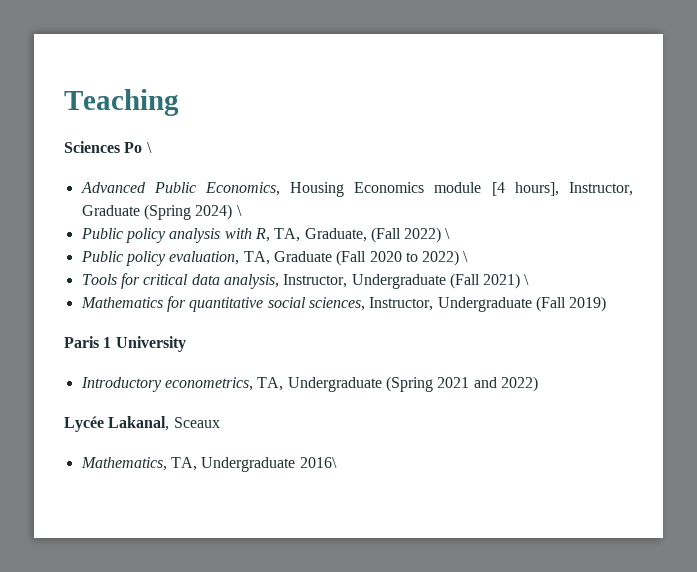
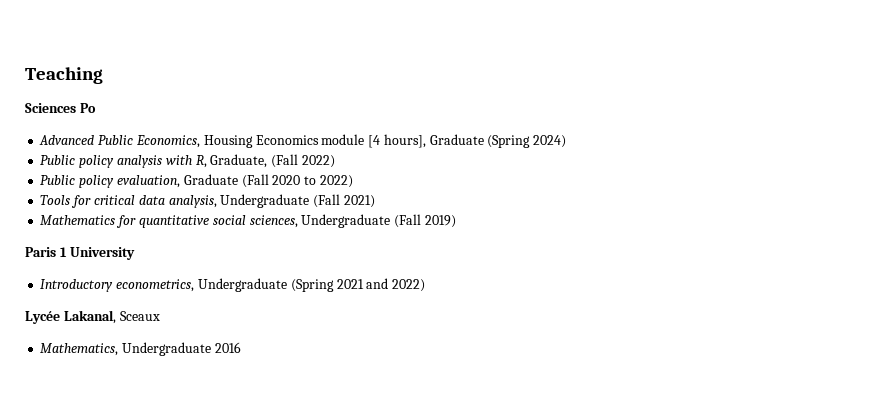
- Sciences Po \
+ Sciences Po
- Advanced Public Economics, Housing Economics module [4 hours], Instructor, Graduate (Spring 2024) \
+ Advanced Public Economics, Housing Economics module [4 hours], Graduate (Spring 2024)
- Public policy analysis with R, TA, Graduate, (Fall 2022) \
+ Public policy analysis with R, Graduate, (Fall 2022)
- Public policy evaluation, TA, Graduate (Fall 2020 to 2022) \
+ Public policy evaluation, Graduate (Fall 2020 to 2022)
- Tools for critical data analysis, Instructor, Undergraduate (Fall 2021) \
+ Tools for critical data analysis, Undergraduate (Fall 2021)
- Mathematics for quantitative social sciences, Instructor, Undergraduate (Fall 2019)
+ Mathematics for quantitative social sciences, Undergraduate (Fall 2019)
- Introductory econometrics, TA, Undergraduate (Spring 2021 and 2022)
+ Introductory econometrics, Undergraduate (Spring 2021 and 2022)
- Mathematics, TA, Undergraduate 2016\
+ Mathematics, Undergraduate 2016

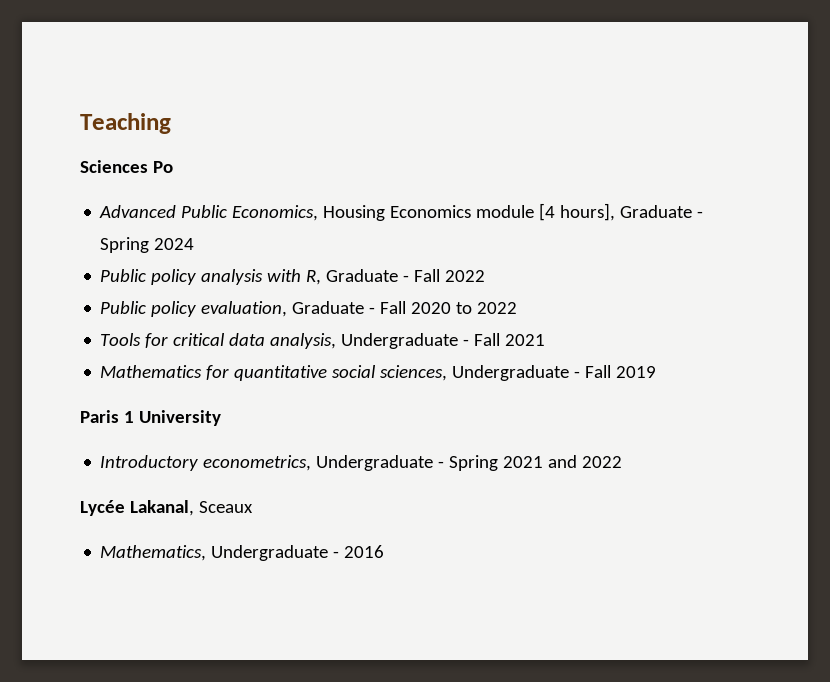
- Advanced Public Economics, Housing Economics module [4 hours], Graduate (Spring 2024)
+ Advanced Public Economics, Housing Economics module [4 hours], Graduate - Spring 2024
- Public policy analysis with R, Graduate, (Fall 2022)
+ Public policy analysis with R, Graduate - Fall 2022
- Public policy evaluation, Graduate (Fall 2020 to 2022)
+ Public policy evaluation, Graduate - Fall 2020 to 2022
- Tools for critical data analysis, Undergraduate (Fall 2021)
+ Tools for critical data analysis, Undergraduate - Fall 2021
- Mathematics for quantitative social sciences, Undergraduate (Fall 2019)
+ Mathematics for quantitative social sciences, Undergraduate - Fall 2019
- Introductory econometrics, Undergraduate (Spring 2021 and 2022)
+ Introductory econometrics, Undergraduate - Spring 2021 and 2022
- Mathematics, Undergraduate 2016
+ Mathematics, Undergraduate - 2016

